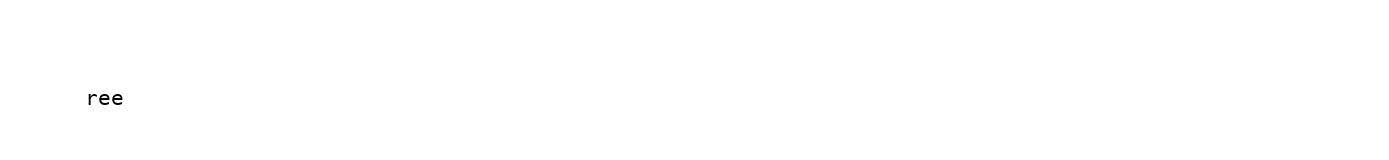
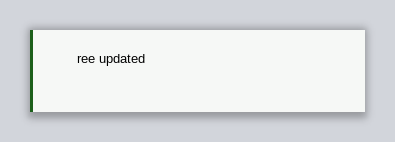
- ree
+ ree updated

